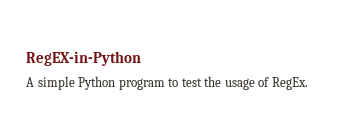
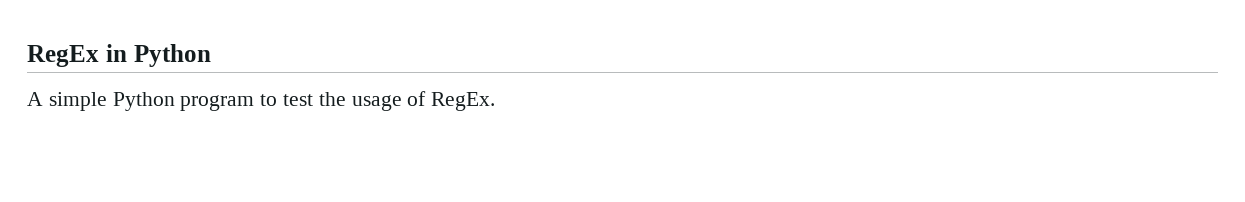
- RegEX-in-Python
+ RegEx in Python

